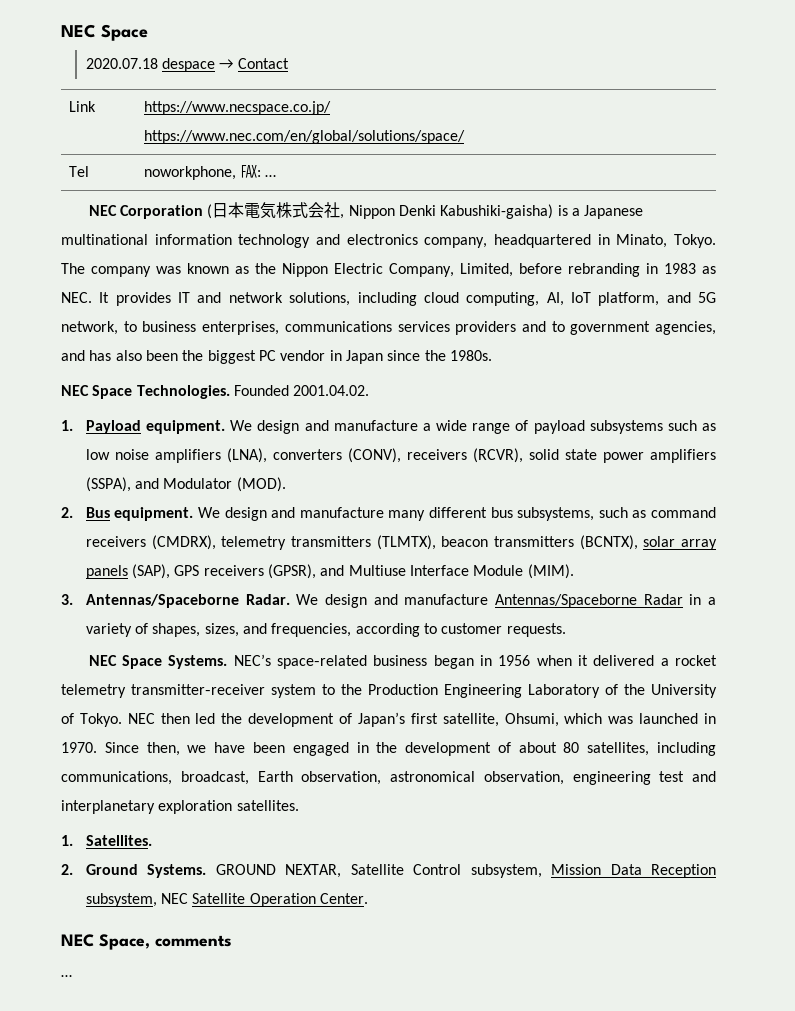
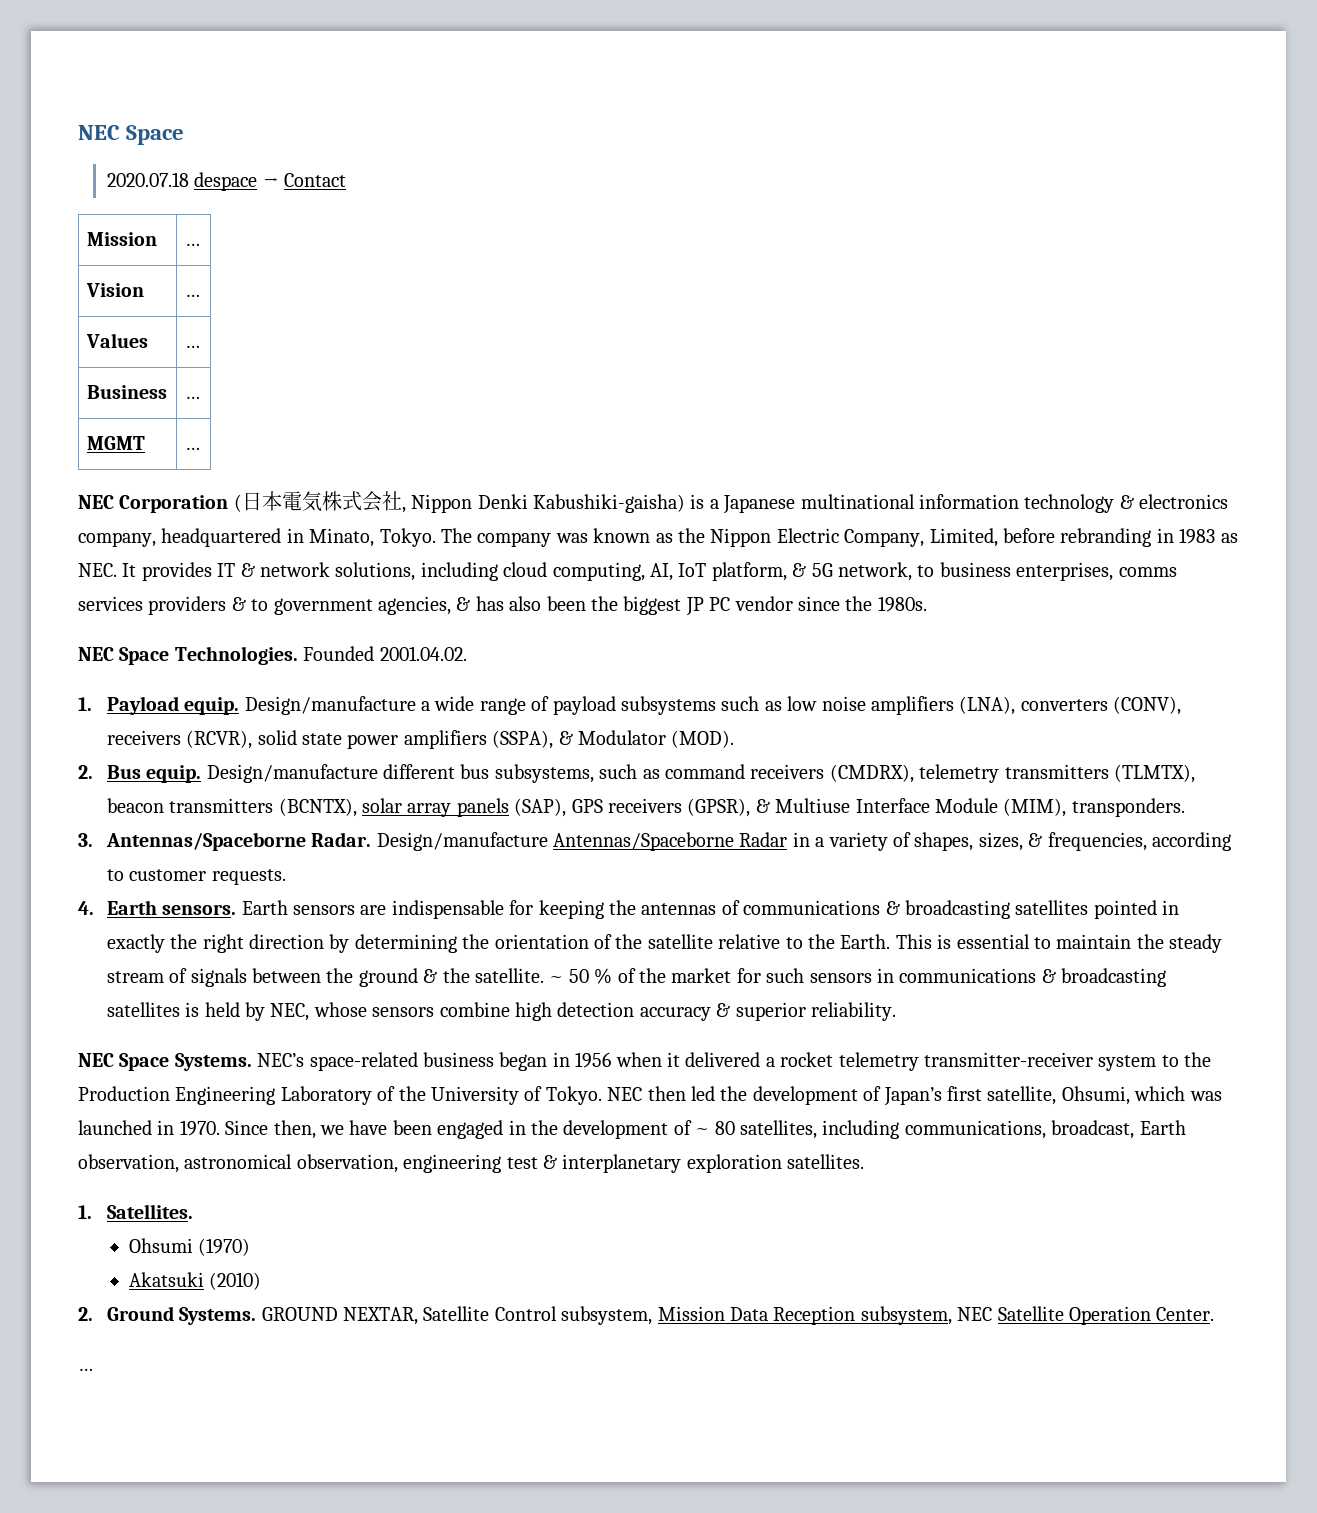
- Link | https://www.necspace.co.jp/
- https://www.nec.com/en/global/solutions/space/
- Tel | noworkphone, ℻: …
+ Mission | …
+ Vision | …
+ Values | …
+ Business | …
+ MGMT | …
- NEC Corporation (日本電気株式会社, Nippon Denki Kabushiki-gaisha) is a Japanese multinational information technology and electronics company, headquartered in Minato, Tokyo.
+ NEC Corporation (日本電気株式会社, Nippon Denki Kabushiki-gaisha) is a Japanese multinational information technology & electronics company, headquartered in Minato, Tokyo.
- The company was known as the Nippon Electric Company, Limited, before rebranding in 1983 as NEC. It provides IT and network solutions, including cloud computing, AI, IoT platform, and 5G network, to business enterprises, communications services providers and to government agencies, and has also been the biggest PC vendor in Japan since the 1980s.
+ The company was known as the Nippon Electric Company, Limited, before rebranding in 1983 as NEC. It provides IT & network solutions, including cloud computing, AI, IoT platform, & 5G network, to business enterprises, comms services providers & to government agencies, & has also been the biggest JP PC vendor since the 1980s.
- 1. Payload equipment. We design and manufacture a wide range of payload subsystems such as low noise amplifiers (LNA), converters (CONV), receivers (RCVR), solid state power amplifiers (SSPA), and Modulator (MOD).
+ 1. Payload equip. Design/manufacture a wide range of payload subsystems such as low noise amplifiers (LNA), converters (CONV), receivers (RCVR), solid state power amplifiers (SSPA), & Modulator (MOD).
- 2. Bus equipment. We design and manufacture many different bus subsystems, such as command receivers (CMDRX), telemetry transmitters (TLMTX), beacon transmitters (BCNTX), solar array panels (SAP), GPS receivers (GPSR), and Multiuse Interface Module (MIM).
+ 2. Bus equip. Design/manufacture different bus subsystems, such as command receivers (CMDRX), telemetry transmitters (TLMTX), beacon transmitters (BCNTX), solar array panels (SAP), GPS receivers (GPSR), & Multiuse Interface Module (MIM), transponders.
- We design and manufacture Antennas/Spaceborne Radar in a variety of shapes, sizes, and frequencies, according to customer requests.
+ Design/manufacture Antennas/Spaceborne Radar in a variety of shapes, sizes, & frequencies, according to customer requests.
+ 4. Earth sensors. Earth sensors are indispensable for keeping the antennas of communications & broadcasting satellites pointed in exactly the right direction by determining the orientation of the satellite relative to the Earth. This is essential to maintain the steady stream of signals between the ground & the satellite. ~ 50 % of the market for such sensors in communications & broadcasting satellites is held by NEC, whose sensors combine high detection accuracy & superior reliability.
- Since then, we have been engaged in the development of about 80 satellites, including communications, broadcast, Earth observation, astronomical observation, engineering test and interplanetary exploration satellites.
+ Since then, we have been engaged in the development of ~ 80 satellites, including communications, broadcast, Earth observation, astronomical observation, engineering test & interplanetary exploration satellites.
+ Ohsumi (1970)
+ Akatsuki (2010)
- NEC Space, comments

